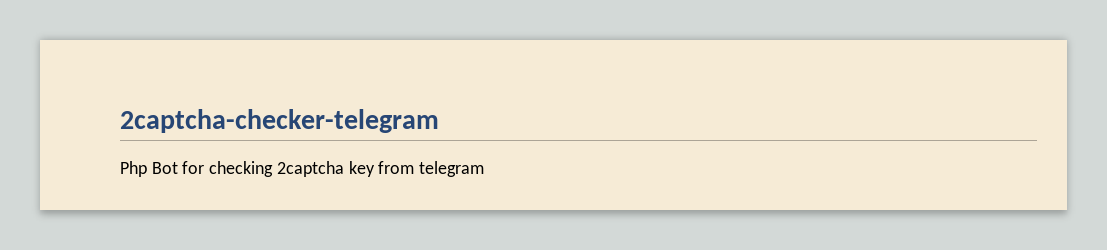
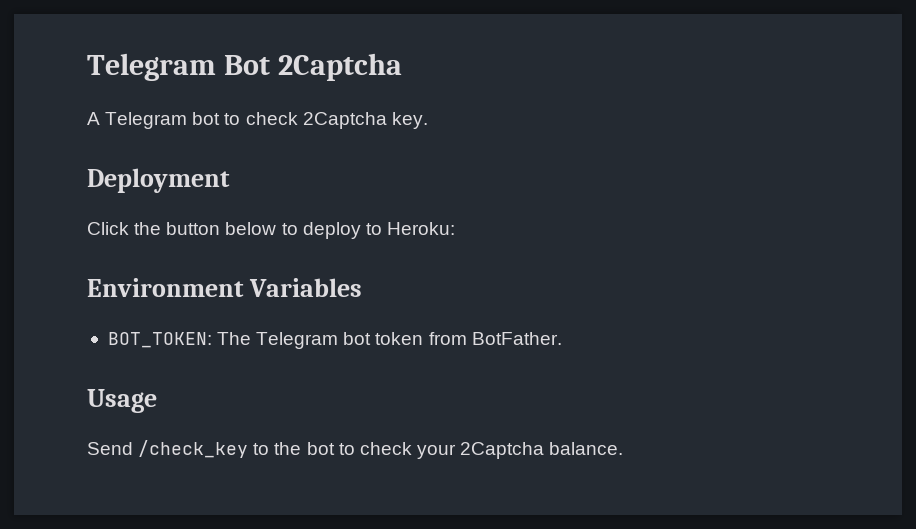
- 2captcha-checker-telegram
- Php Bot for checking 2captcha key from telegram
+ Telegram Bot 2Captcha
+ A Telegram bot to check 2Captcha key.
+ Deployment
+ Click the button below to deploy to Heroku:
+ Environment Variables
+ BOT_TOKEN: The Telegram bot token from BotFather.
+ Usage
+ Send /check_key to the bot to check your 2Captcha balance.

